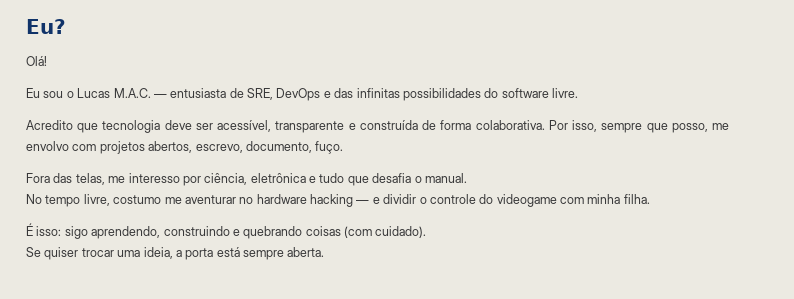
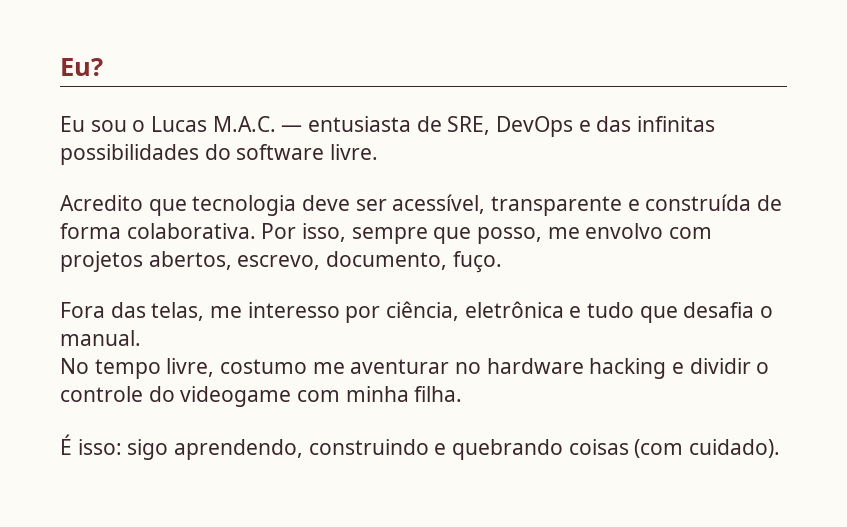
- Olá!
- No tempo livre, costumo me aventurar no hardware hacking — e dividir o controle do videogame com minha filha.
+ No tempo livre, costumo me aventurar no hardware hacking e dividir o controle do videogame com minha filha.
- Se quiser trocar uma ideia, a porta está sempre aberta.

